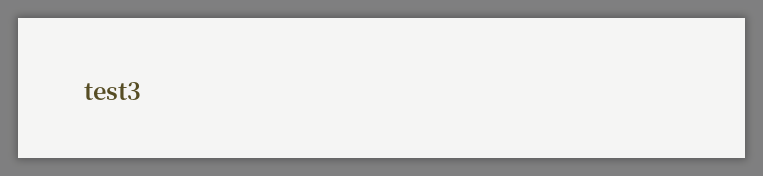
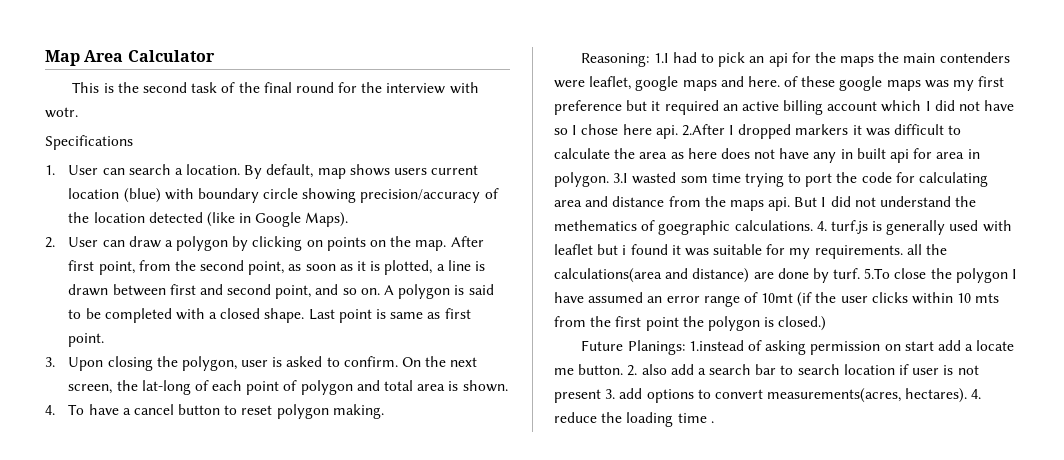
- test3
+ Map Area Calculator
+ This is the second task of the final round for the interview with wotr.
+ Specifications
+ 1. User can search a location. By default, map shows users current location (blue) with boundary circle showing precision/accuracy of the location detected (like in Google Maps).
+ 2. User can draw a polygon by clicking on points on the map. After first point, from the second point, as soon as it is plotted, a line is drawn between first and second point, and so on. A polygon is said to be completed with a closed shape. Last point is same as first point.
+ 3. Upon closing the polygon, user is asked to confirm. On the next screen, the lat-long of each point of polygon and total area is shown.
+ 4. To have a cancel button to reset polygon making.
+ Reasoning: 1.I had to pick an api for the maps the main contenders were leaflet, google maps and here. of these google maps was my first preference but it required an active billing account which I did not have so I chose here api. 2.After I dropped markers it was difficult to calculate the area as here does not have any in built api for area in polygon. 3.I wasted som time trying to port the code for calculating area and distance from the maps api. But I did not understand the methematics of goegraphic calculations. 4. turf.js is generally used with leaflet but i found it was suitable for my requirements. all the calculations(area and distance) are done by turf. 5.To close the polygon I have assumed an error range of 10mt (if the user clicks within 10 mts from the first point the polygon is closed.)
+ Future Planings: 1.instead of asking permission on start add a locate me button. 2. also add a search bar to search location if user is not present 3. add options to convert measurements(acres, hectares). 4. reduce the loading time .

